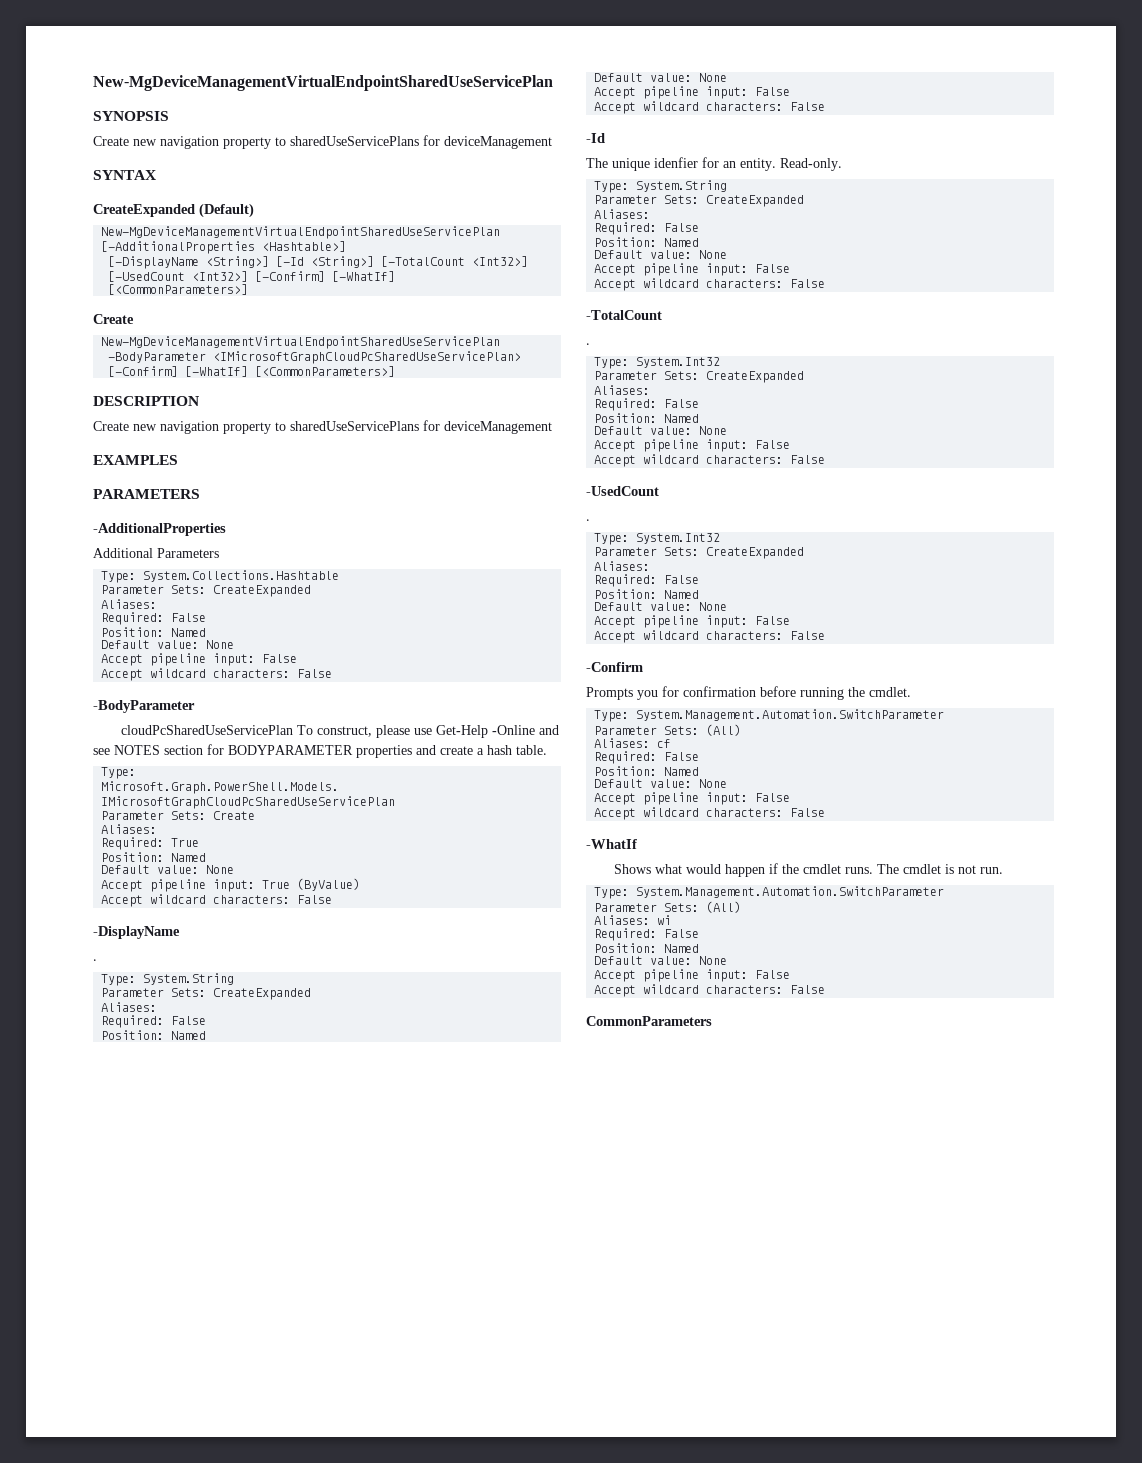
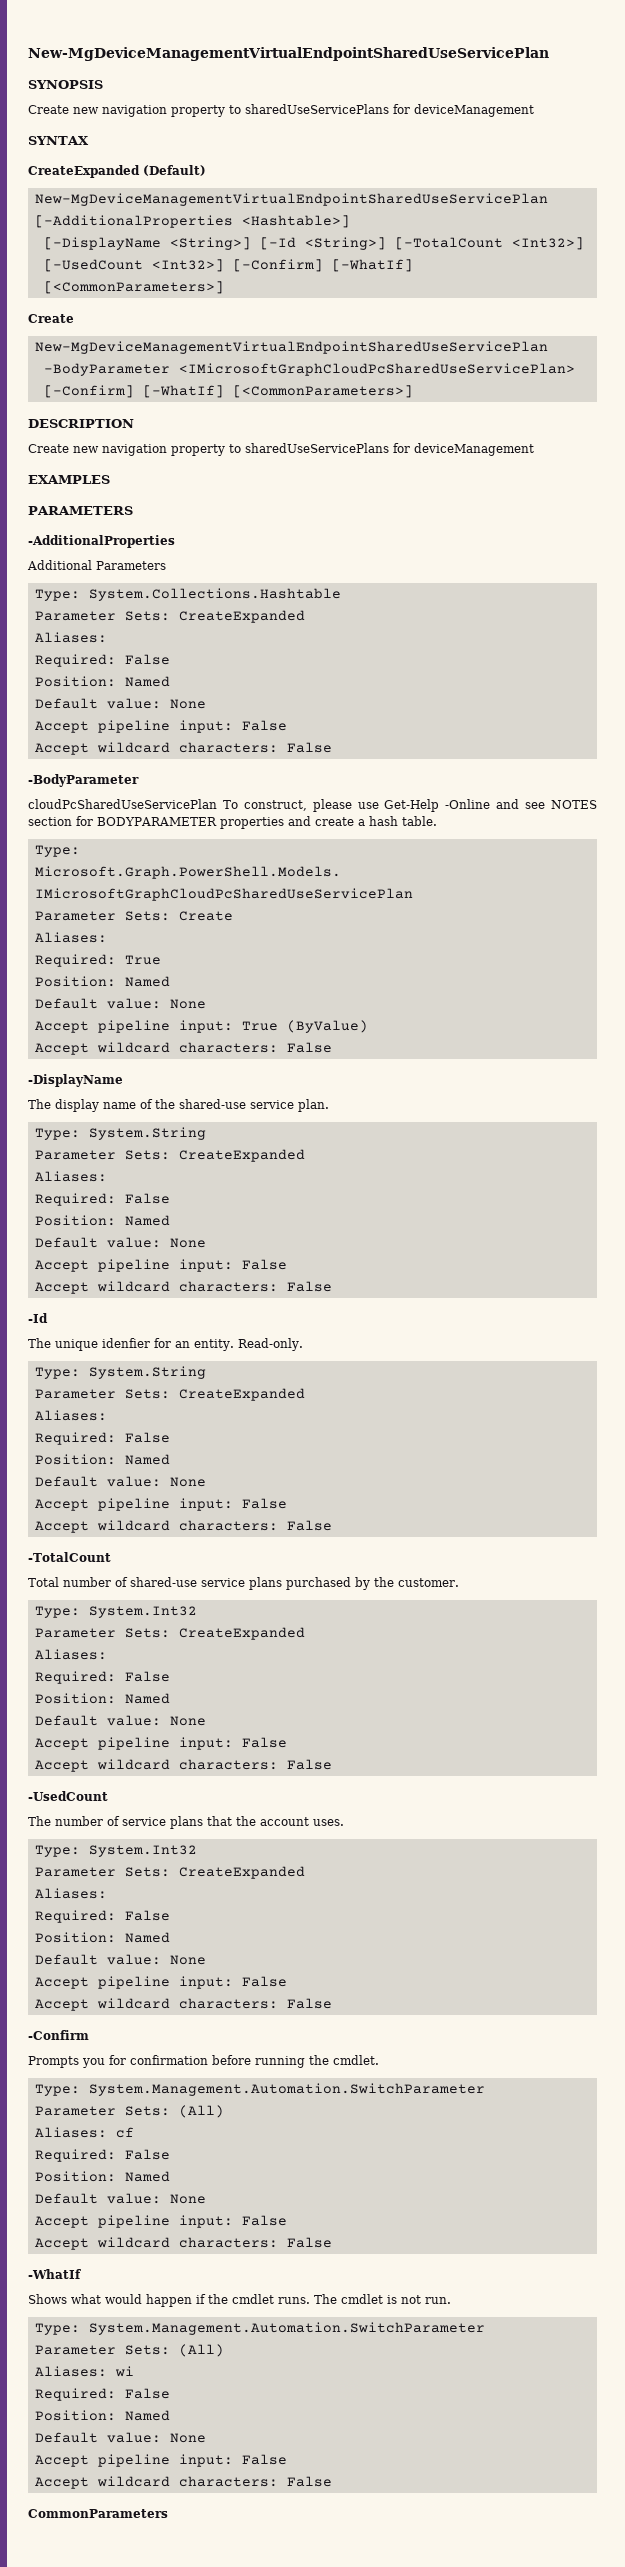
  -DisplayName
- .
+ The display name of the shared-use service plan.
  -TotalCount
- .
+ Total number of shared-use service plans purchased by the customer.
  -UsedCount
- .
+ The number of service plans that the account uses.

